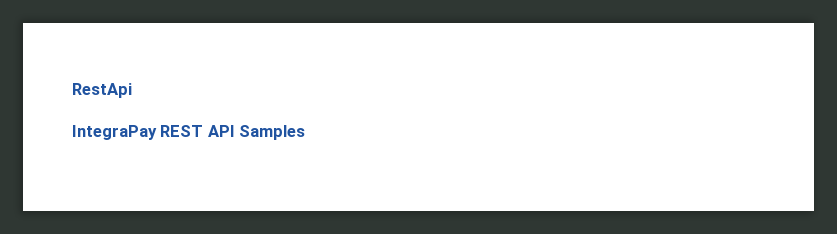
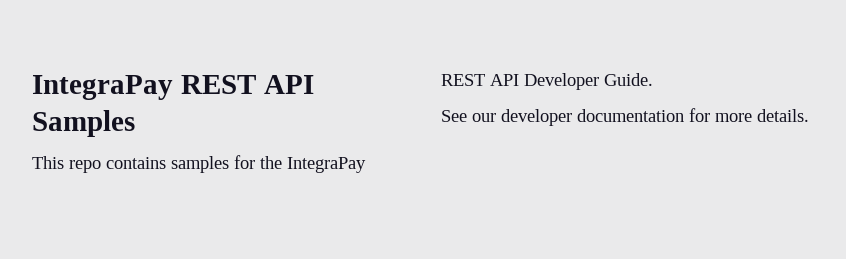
- RestApi
+ This repo contains samples for the IntegraPay REST API Developer Guide.
+ See our developer documentation for more details.

